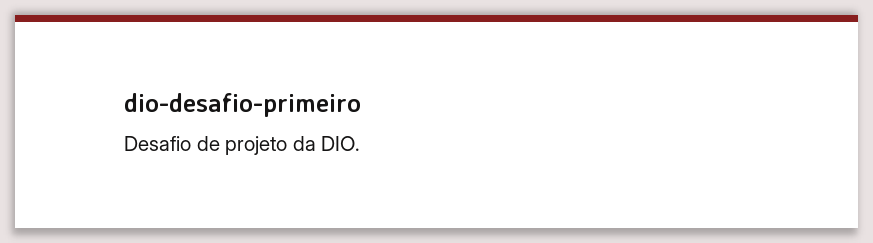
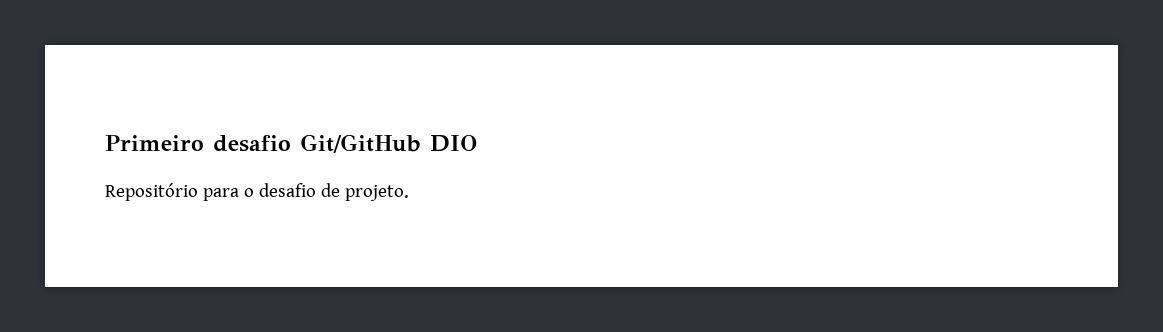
- dio-desafio-primeiro
- Desafio de projeto da DIO.
+ Primeiro desafio Git/GitHub DIO
+ Repositório para o desafio de projeto.

